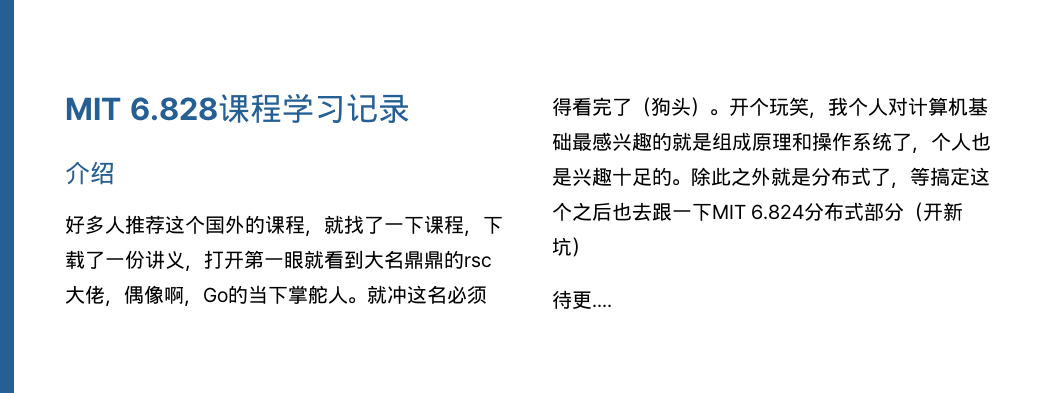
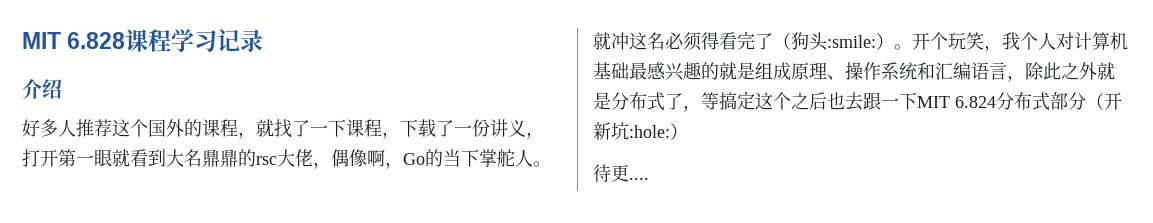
- 就冲这名必须得看完了（狗头）。
+ 就冲这名必须得看完了（狗头:smile:）。
- 开个玩笑，我个人对计算机基础最感兴趣的就是组成原理和操作系统了，个人也是兴趣十足的。除此之外就是分布式了，等搞定这个之后也去跟一下MIT 6.824分布式部分（开新坑）
+ 开个玩笑，我个人对计算机基础最感兴趣的就是组成原理、操作系统和汇编语言，除此之外就是分布式了，等搞定这个之后也去跟一下MIT 6.824分布式部分（开新坑:hole:）

